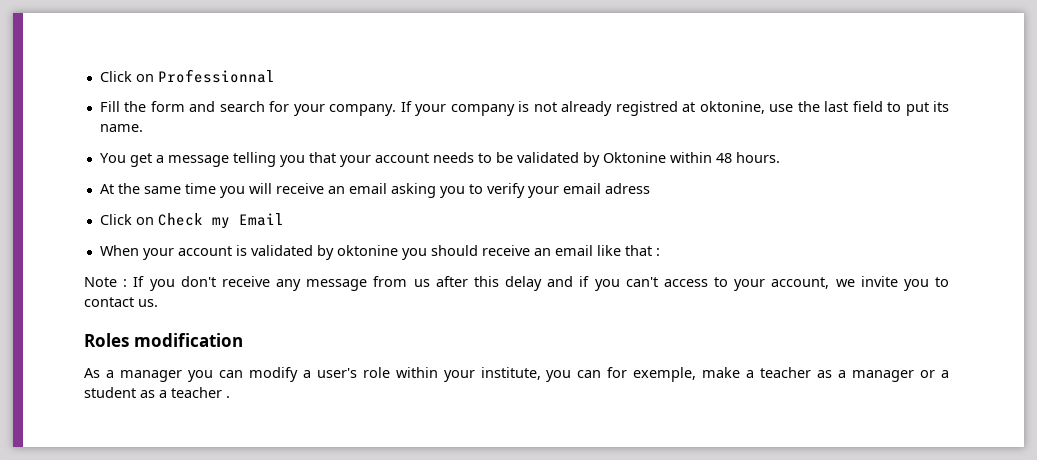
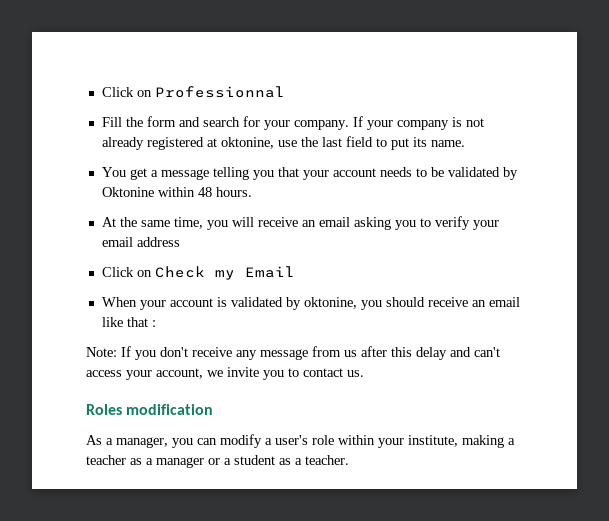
- If your company is not already registred at oktonine, use the last field to put its name.
+ If your company is not already registered at oktonine, use the last field to put its name.
- At the same time you will receive an email asking you to verify your email adress
+ At the same time, you will receive an email asking you to verify your email address
- When your account is validated by oktonine you should receive an email like that :
+ When your account is validated by oktonine, you should receive an email like that :
- Note : If you don't receive any message from us after this delay and if you can't access to your account, we invite you to contact us.
+ Note: If you don't receive any message from us after this delay and can't access your account, we invite you to contact us.
- As a manager you can modify a user's role within your institute, you can for exemple, make a teacher as a manager or a student as a teacher .
+ As a manager, you can modify a user's role within your institute, making a teacher as a manager or a student as a teacher.

